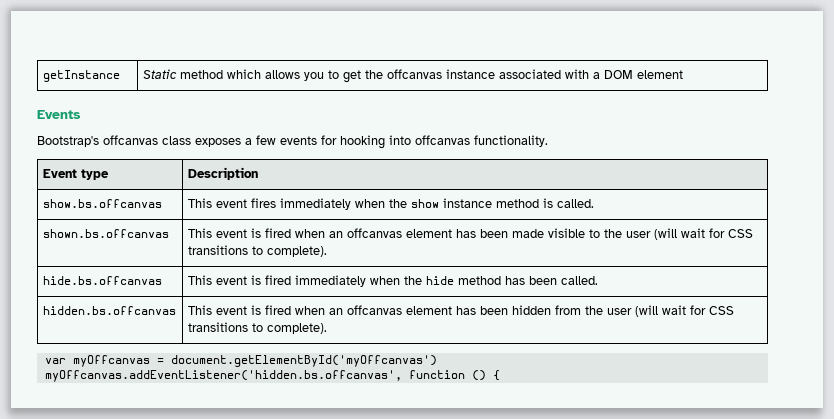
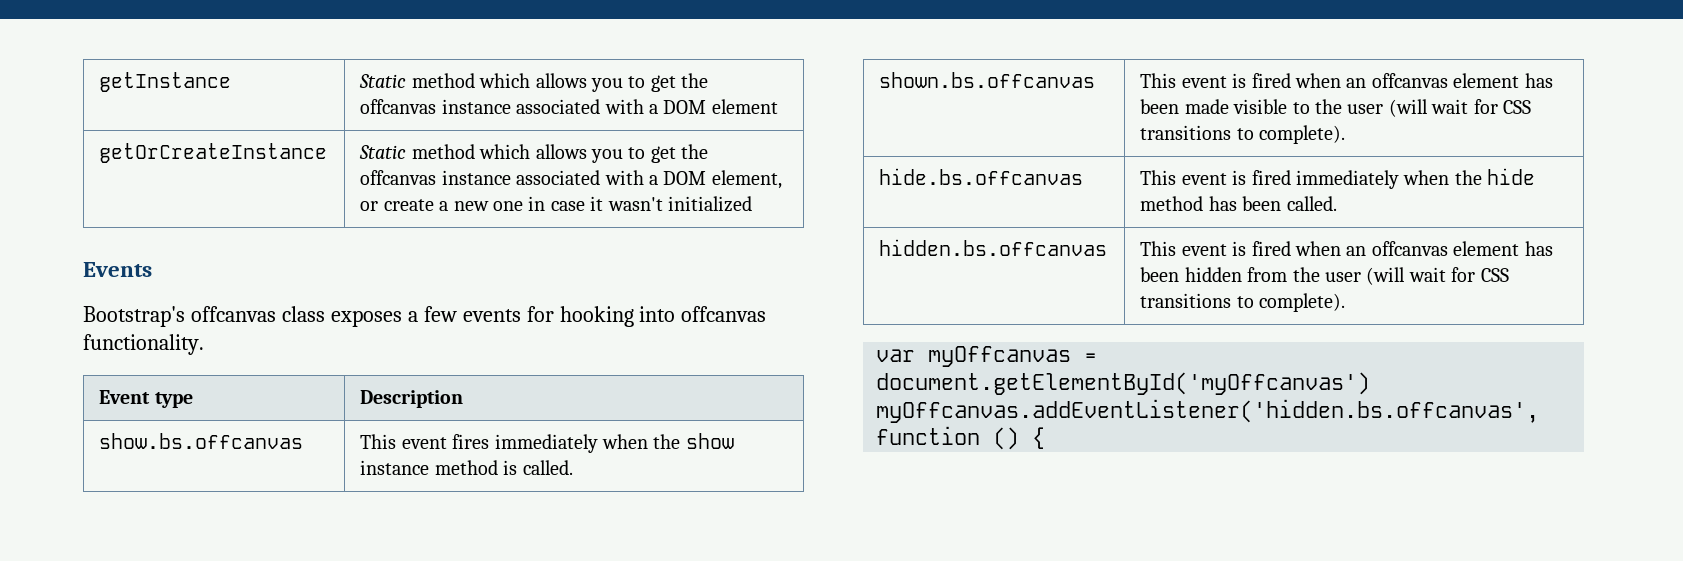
+ getOrCreateInstance | Static method which allows you to get the offcanvas instance associated with a DOM element, or create a new one in case it wasn't initialized

